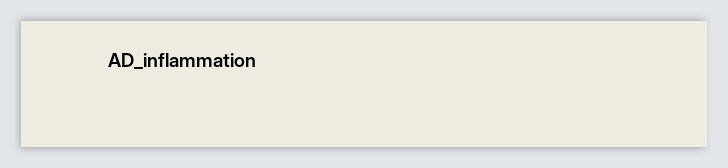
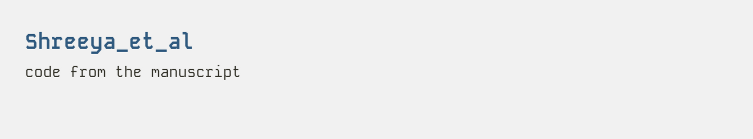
- AD_inflammation
+ Shreeya_et_al
+ code from the manuscript

